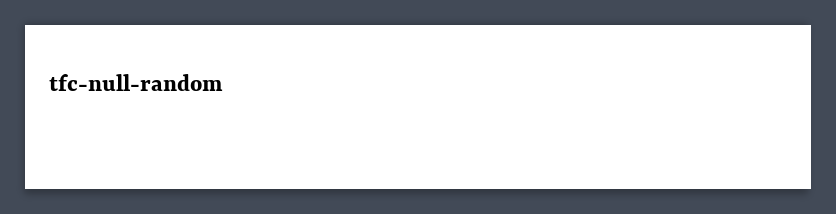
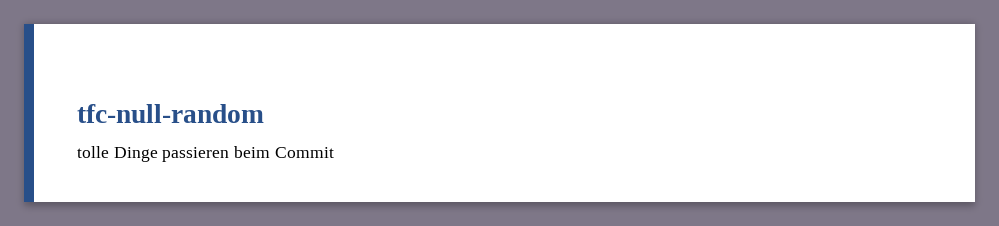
+ tolle Dinge passieren beim Commit

